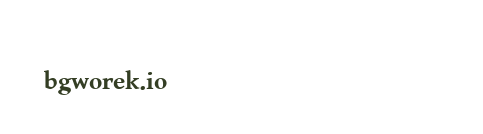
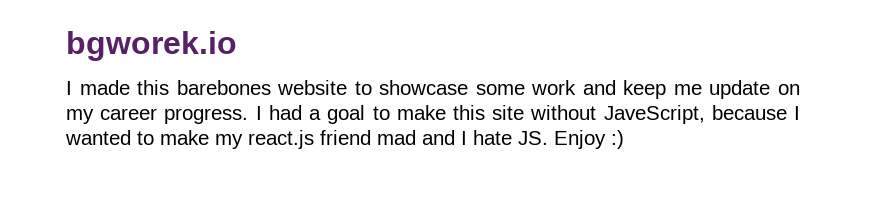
+ I made this barebones website to showcase some work and keep me update on my career progress. I had a goal to make this site without JaveScript, because I wanted to make my react.js friend mad and I hate JS. Enjoy :)

